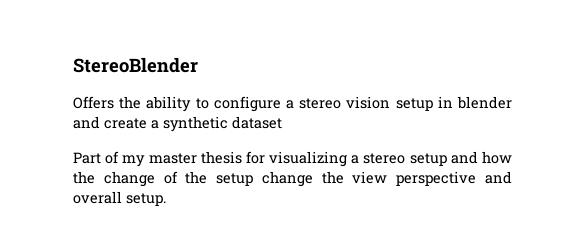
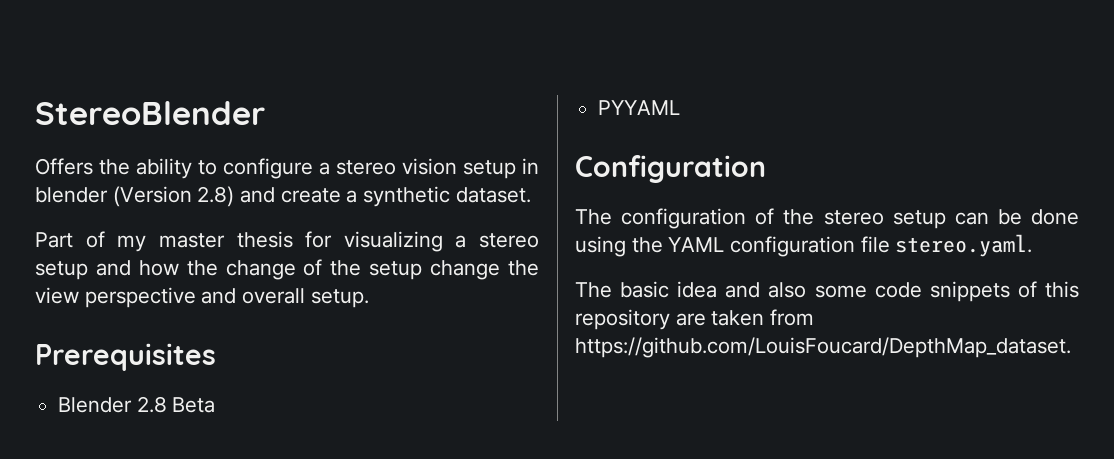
- Offers the ability to configure a stereo vision setup in blender and create a synthetic dataset
+ Offers the ability to configure a stereo vision setup in blender (Version 2.8) and create a synthetic dataset.
+ Prerequisites
+ Blender 2.8 Beta
+ PYYAML
+ Configuration
+ The configuration of the stereo setup can be done using the YAML configuration file stereo.yaml.
+ The basic idea and also some code snippets of this repository are taken from https://github.com/LouisFoucard/DepthMap_dataset.

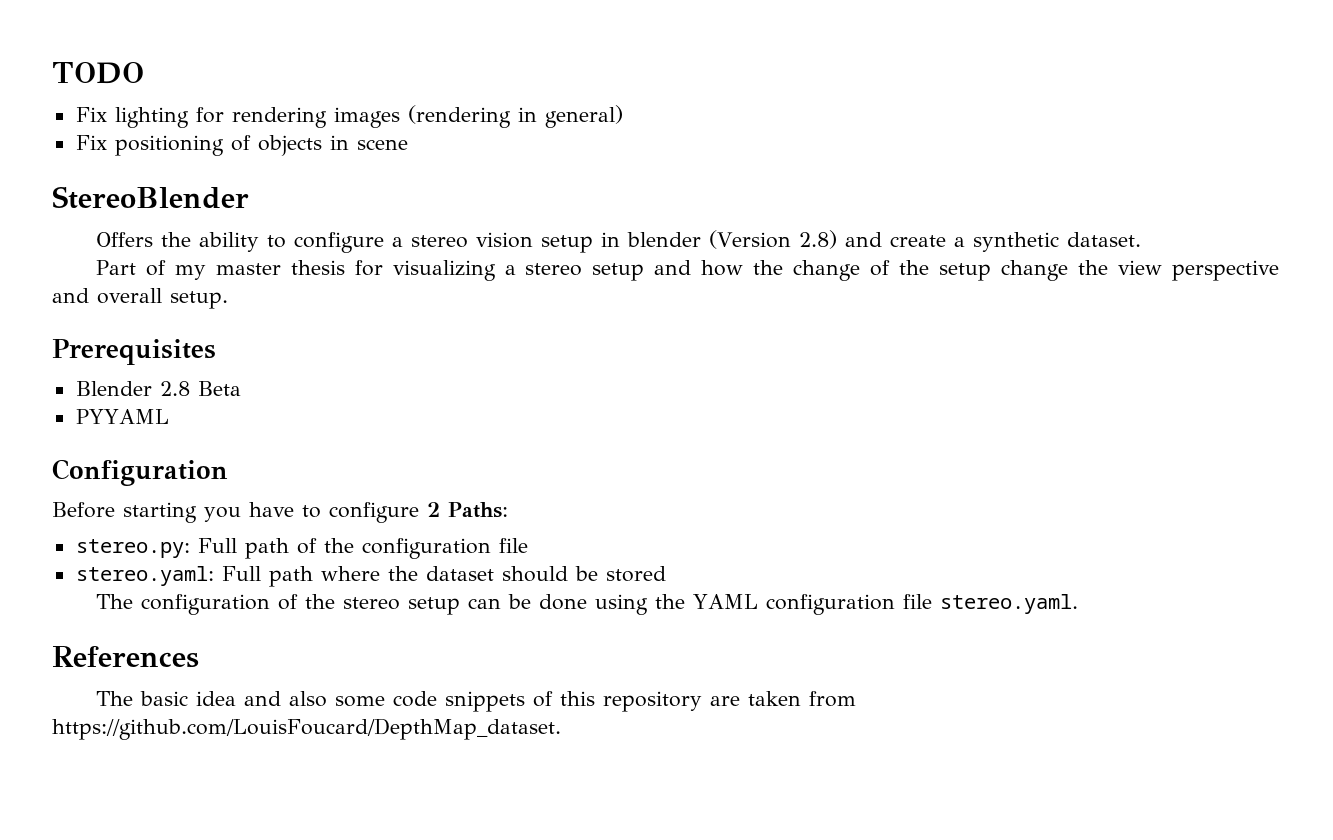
+ TODO
+ Fix lighting for rendering images (rendering in general)
+ Fix positioning of objects in scene
+ Before starting you have to configure 2 Paths:
+ stereo.py: Full path of the configuration file
+ stereo.yaml: Full path where the dataset should be stored
+ References

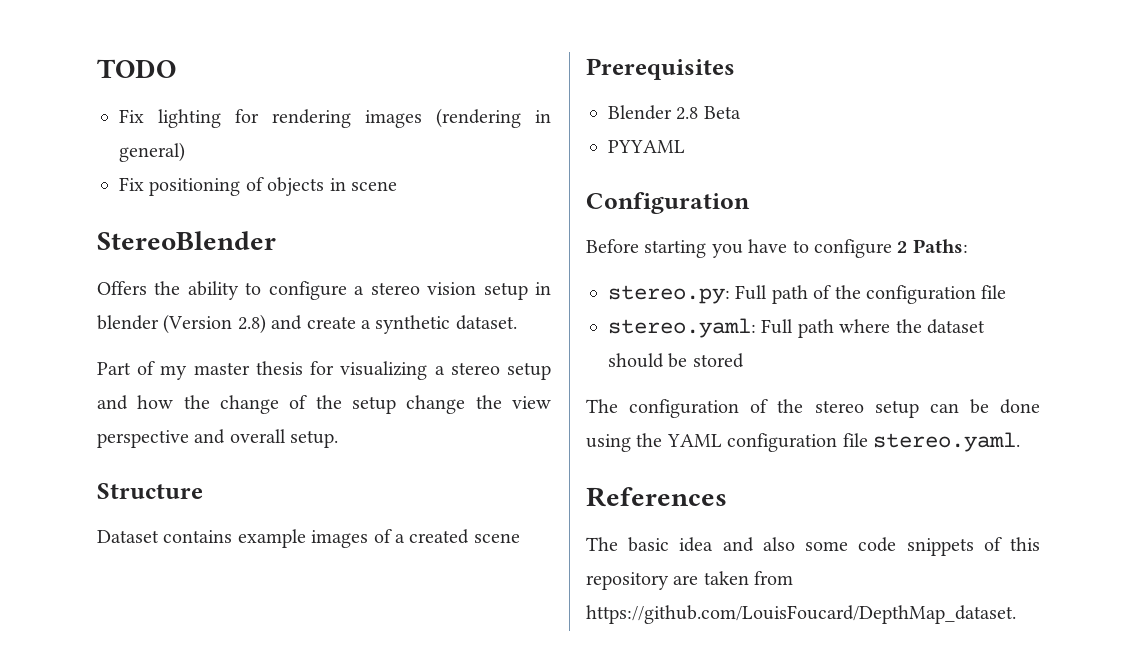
+ Structure
+ Dataset contains example images of a created scene

